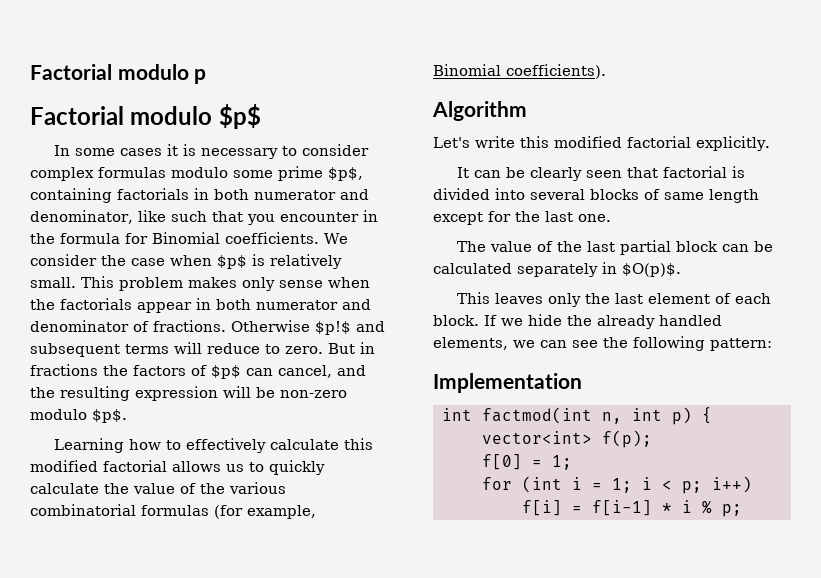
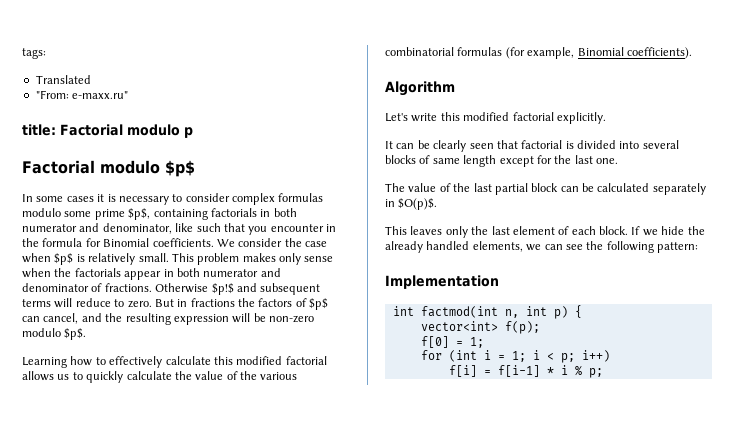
- Factorial modulo p
+ tags:
+ Translated
+ "From: e-maxx.ru"
+ title: Factorial modulo p

